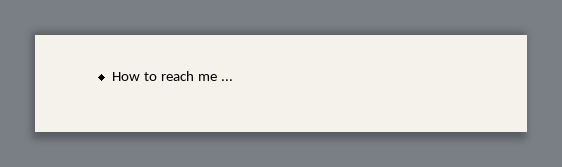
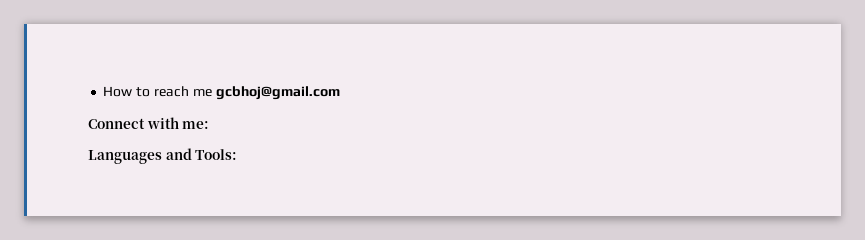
- How to reach me ...
+ How to reach me gcbhoj@gmail.com
+ Connect with me:
+ Languages and Tools:

